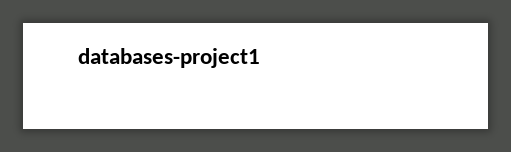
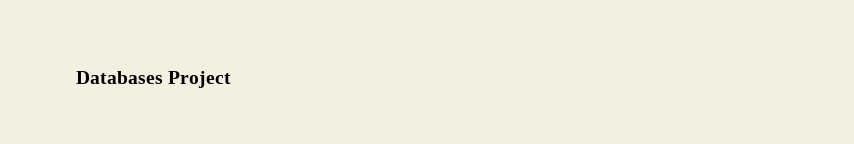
- databases-project1
+ Databases Project

